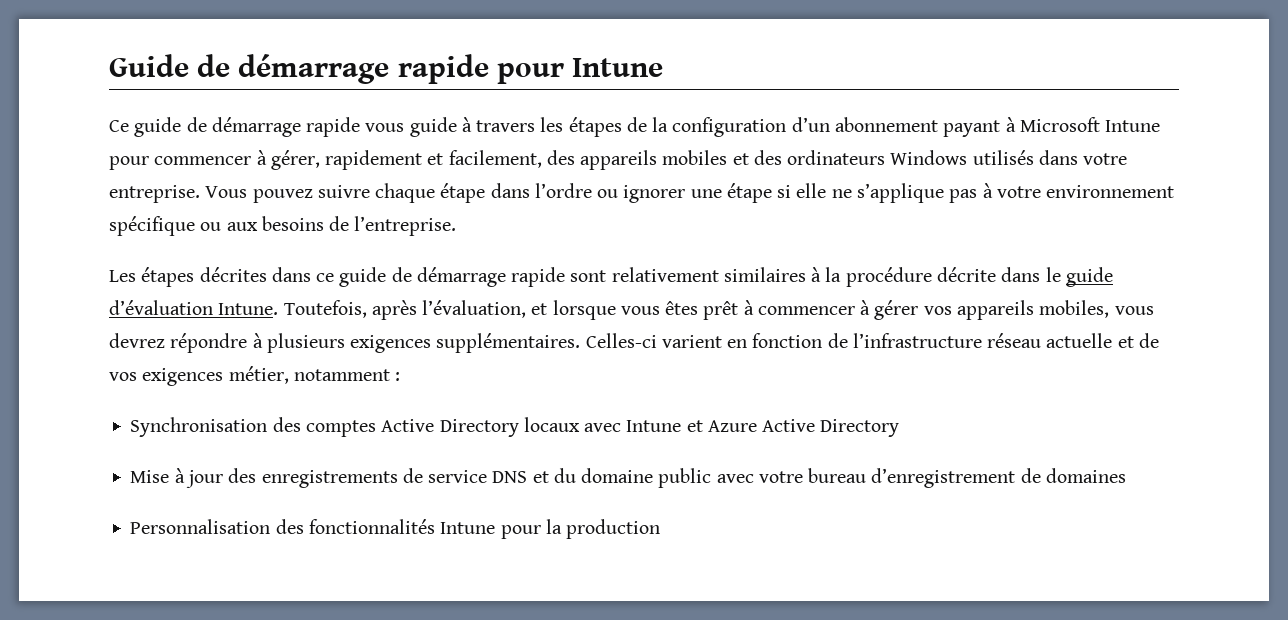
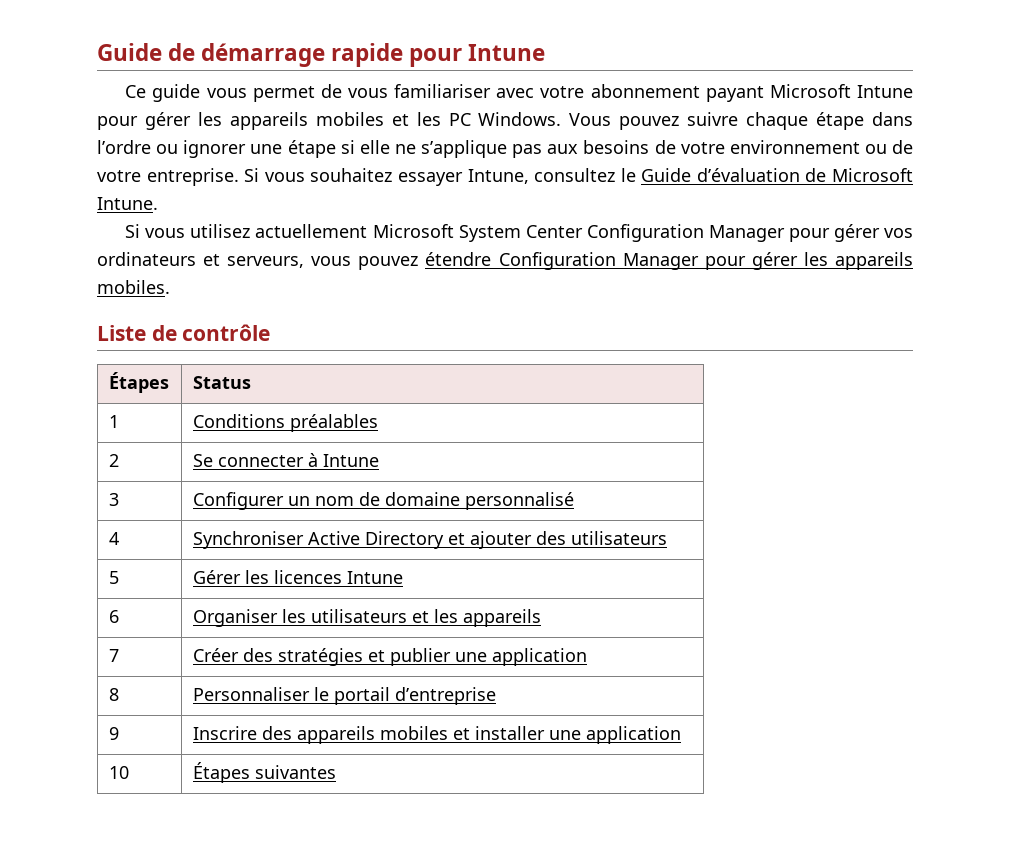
- Ce guide de démarrage rapide vous guide à travers les étapes de la configuration d’un abonnement payant à Microsoft Intune pour commencer à gérer, rapidement et facilement, des appareils mobiles et des ordinateurs Windows utilisés dans votre entreprise.
+ Ce guide vous permet de vous familiariser avec votre abonnement payant Microsoft Intune pour gérer les appareils mobiles et les PC Windows.
- Vous pouvez suivre chaque étape dans l’ordre ou ignorer une étape si elle ne s’applique pas à votre environnement spécifique ou aux besoins de l’entreprise.
- Les étapes décrites dans ce guide de démarrage rapide sont relativement similaires à la procédure décrite dans le guide d’évaluation Intune. Toutefois, après l’évaluation, et lorsque vous êtes prêt à commencer à gérer vos appareils mobiles, vous devrez répondre à plusieurs exigences supplémentaires. Celles-ci varient en fonction de l’infrastructure réseau actuelle et de vos exigences métier, notamment :
- Synchronisation des comptes Active Directory locaux avec Intune et Azure Active Directory
- Mise à jour des enregistrements de service DNS et du domaine public avec votre bureau d’enregistrement de domaines
- Personnalisation des fonctionnalités Intune pour la production
+ Vous pouvez suivre chaque étape dans l’ordre ou ignorer une étape si elle ne s’applique pas aux besoins de votre environnement ou de votre entreprise. Si vous souhaitez essayer Intune, consultez le Guide d’évaluation de Microsoft Intune.
+ Si vous utilisez actuellement Microsoft System Center Configuration Manager pour gérer vos ordinateurs et serveurs, vous pouvez étendre Configuration Manager pour gérer les appareils mobiles.
+ Liste de contrôle
+ Étapes | Status
+ 1 | Conditions préalables
+ 2 | Se connecter à Intune
+ 3 | Configurer un nom de domaine personnalisé
+ 4 | Synchroniser Active Directory et ajouter des utilisateurs
+ 5 | Gérer les licences Intune
+ 6 | Organiser les utilisateurs et les appareils
+ 7 | Créer des stratégies et publier une application
+ 8 | Personnaliser le portail d’entreprise
+ 9 | Inscrire des appareils mobiles et installer une application
+ 10 | Étapes suivantes

